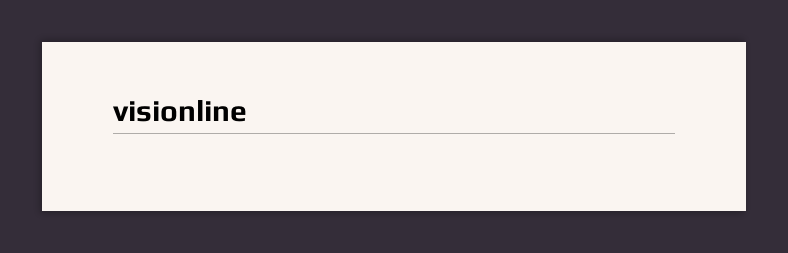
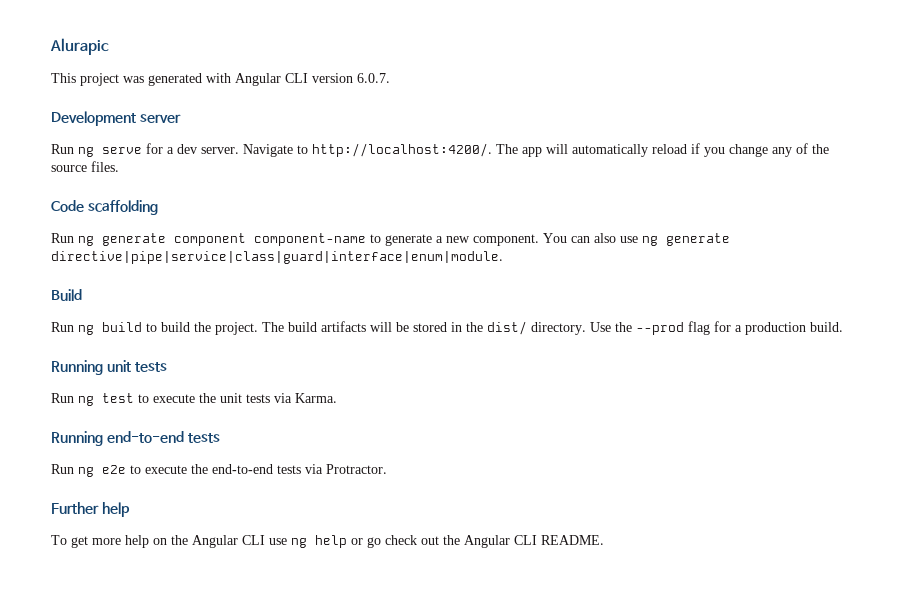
- visionline
+ Alurapic
+ This project was generated with Angular CLI version 6.0.7.
+ Development server
+ Run ng serve for a dev server. Navigate to http://localhost:4200/. The app will automatically reload if you change any of the source files.
+ Code scaffolding
+ Run ng generate component component-name to generate a new component. You can also use ng generate directive|pipe|service|class|guard|interface|enum|module.
+ Build
+ Run ng build to build the project. The build artifacts will be stored in the dist/ directory. Use the --prod flag for a production build.
+ Running unit tests
+ Run ng test to execute the unit tests via Karma.
+ Running end-to-end tests
+ Run ng e2e to execute the end-to-end tests via Protractor.
+ Further help
+ To get more help on the Angular CLI use ng help or go check out the Angular CLI README.

